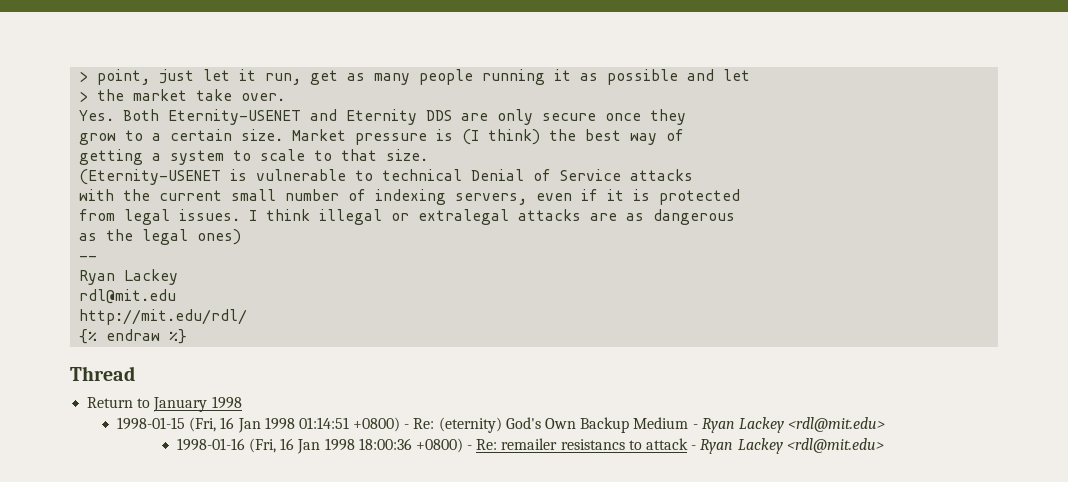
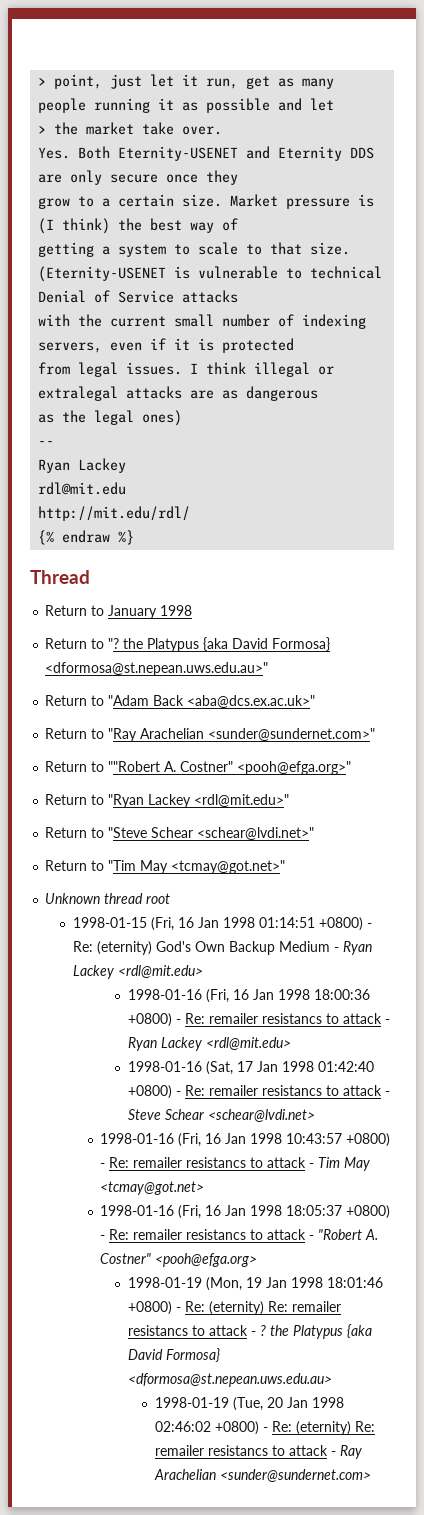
+ Return to "? the Platypus {aka David Formosa} <dformosa@st.nepean.uws.edu.au>"
+ Return to "Adam Back <aba@dcs.ex.ac.uk>"
+ Return to "Ray Arachelian <sunder@sundernet.com>"
+ Return to ""Robert A. Costner" <pooh@efga.org>"
+ Return to "Ryan Lackey <rdl@mit.edu>"
+ Return to "Steve Schear <schear@lvdi.net>"
+ Return to "Tim May <tcmay@got.net>"
+ Unknown thread root
+ 1998-01-16 (Sat, 17 Jan 1998 01:42:40 +0800) - Re: remailer resistancs to attack - Steve Schear <schear@lvdi.net>
+ 1998-01-16 (Fri, 16 Jan 1998 10:43:57 +0800) - Re: remailer resistancs to attack - Tim May <tcmay@got.net>
+ 1998-01-16 (Fri, 16 Jan 1998 18:05:37 +0800) - Re: remailer resistancs to attack - "Robert A. Costner" <pooh@efga.org>
+ 1998-01-19 (Mon, 19 Jan 1998 18:01:46 +0800) - Re: (eternity) Re: remailer resistancs to attack - ? the Platypus {aka David Formosa} <dformosa@st.nepean.uws.edu.au>
+ 1998-01-19 (Tue, 20 Jan 1998 02:46:02 +0800) - Re: (eternity) Re: remailer resistancs to attack - Ray Arachelian <sunder@sundernet.com>

